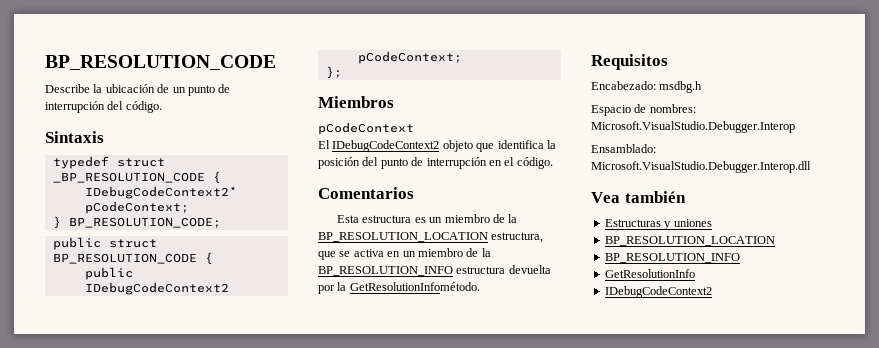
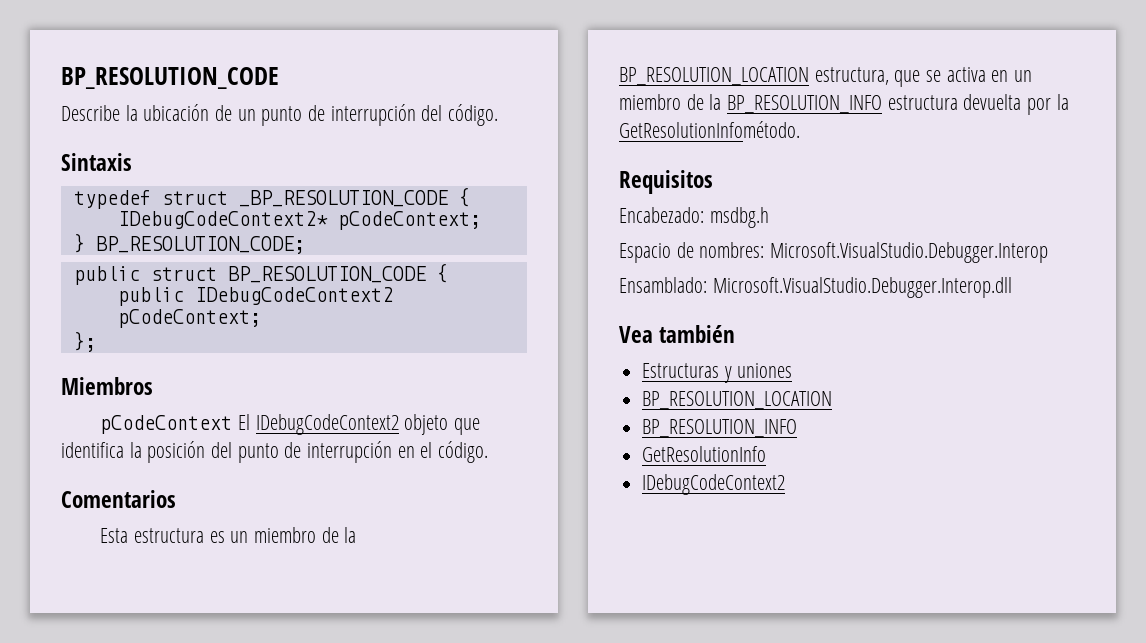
- pCodeContext
- El IDebugCodeContext2 objeto que identifica la posición del punto de interrupción en el código.
+ pCodeContext El IDebugCodeContext2 objeto que identifica la posición del punto de interrupción en el código.

